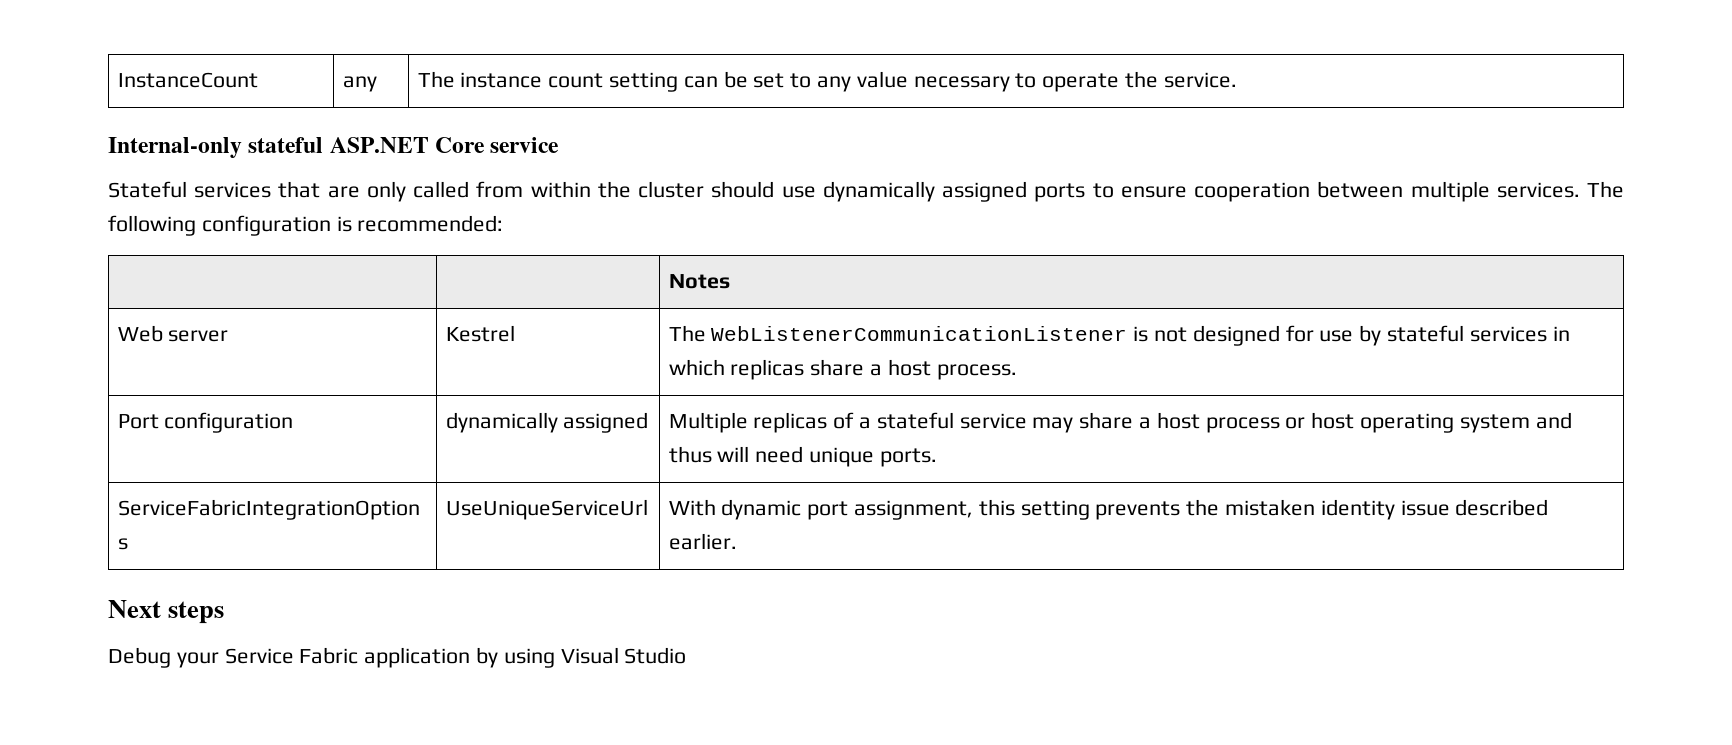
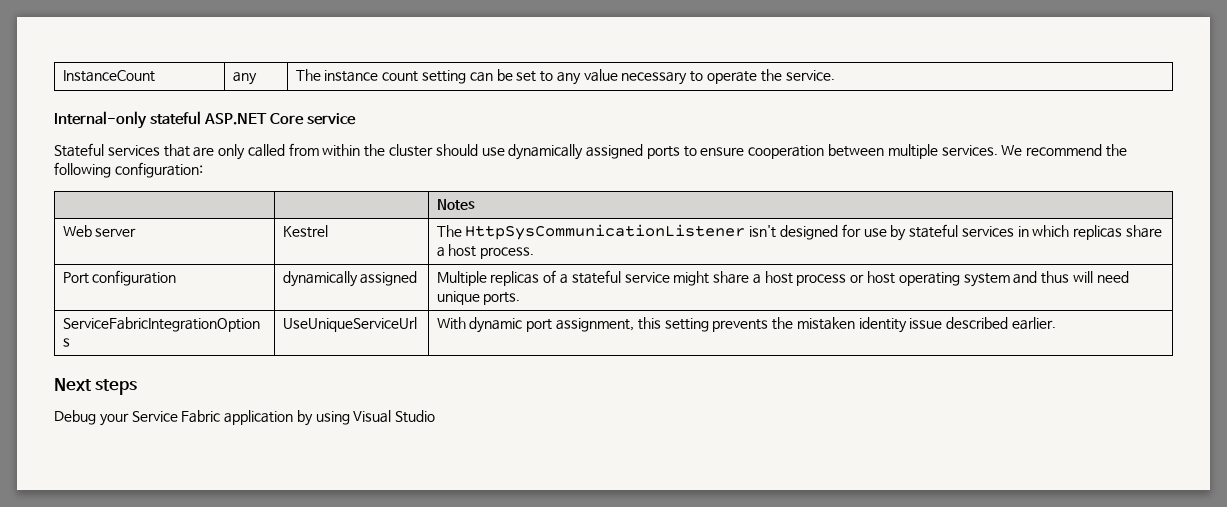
- The following configuration is recommended:
+ We recommend the following configuration:
- Web server | Kestrel | The WebListenerCommunicationListener is not designed for use by stateful services in which replicas share a host process.
+ Web server | Kestrel | The HttpSysCommunicationListener isn't designed for use by stateful services in which replicas share a host process.
- Port configuration | dynamically assigned | Multiple replicas of a stateful service may share a host process or host operating system and thus will need unique ports.
+ Port configuration | dynamically assigned | Multiple replicas of a stateful service might share a host process or host operating system and thus will need unique ports.

